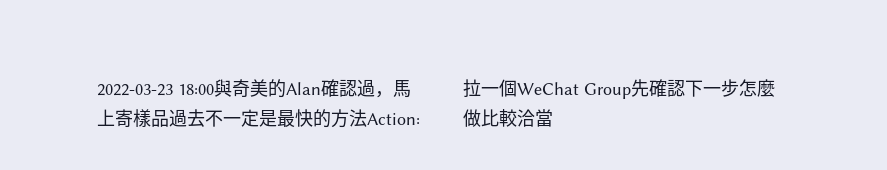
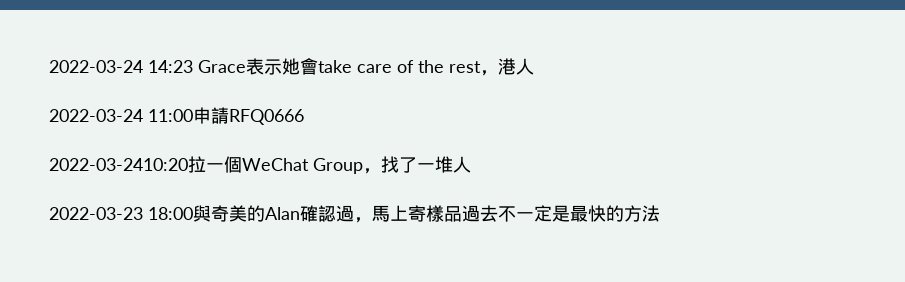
+ 2022-03-24 14:23 Grace表示她會take care of the rest，港人
+ 2022-03-24 11:00申請RFQ0666
+ 2022-03-2410:20拉一個WeChat Group，找了一堆人
- 2022-03-23 18:00與奇美的Alan確認過，馬上寄樣品過去不一定是最快的方法Action:拉一個WeChat Group先確認下一步怎麼做比較洽當
+ 2022-03-23 18:00與奇美的Alan確認過，馬上寄樣品過去不一定是最快的方法

